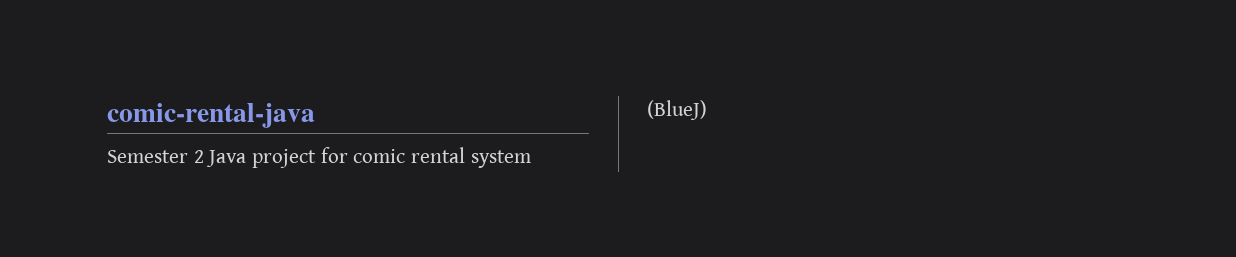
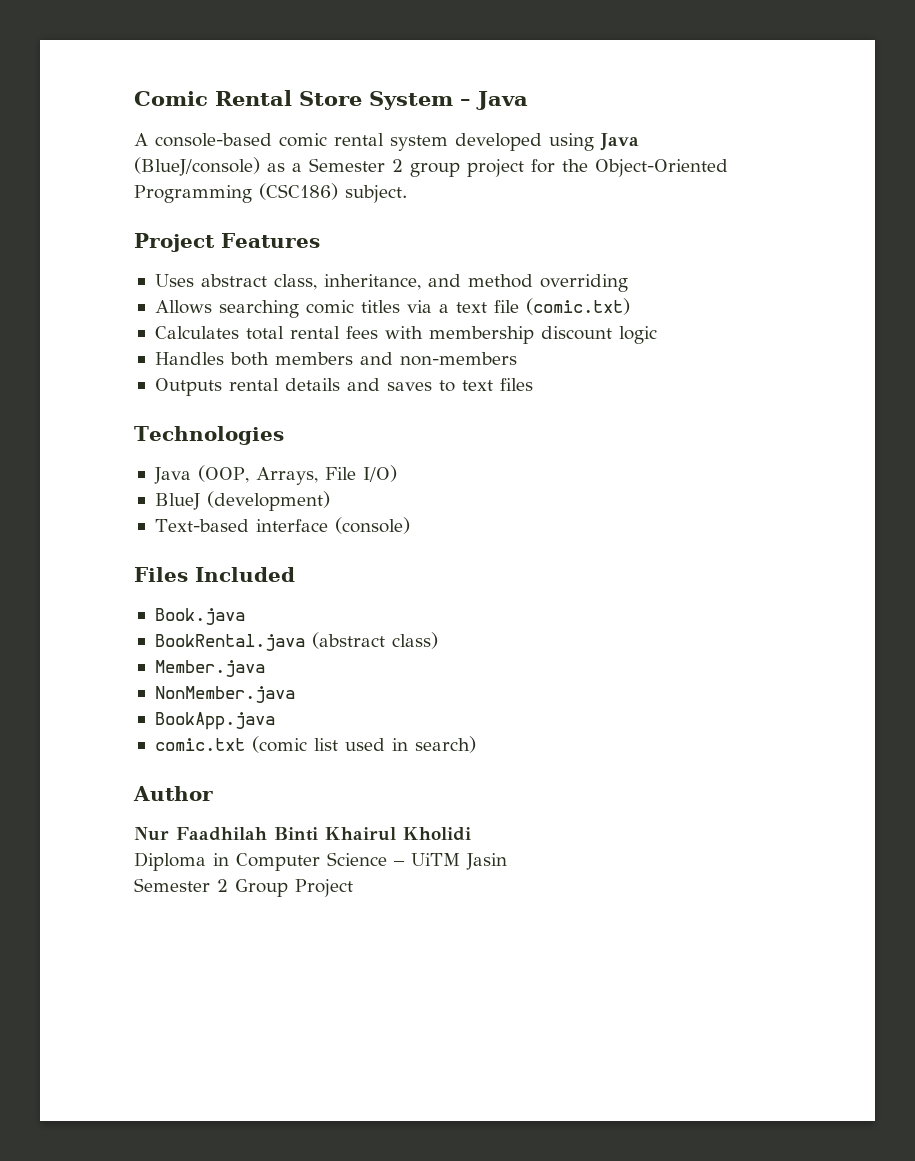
- comic-rental-java
- Semester 2 Java project for comic rental system (BlueJ)
+ Comic Rental Store System – Java
+ A console-based comic rental system developed using Java (BlueJ/console) as a Semester 2 group project for the Object-Oriented Programming (CSC186) subject.
+ Project Features
+ Uses abstract class, inheritance, and method overriding
+ Allows searching comic titles via a text file (comic.txt)
+ Calculates total rental fees with membership discount logic
+ Handles both members and non-members
+ Outputs rental details and saves to text files
+ Technologies
+ Java (OOP, Arrays, File I/O)
+ BlueJ (development)
+ Text-based interface (console)
+ Files Included
+ Book.java
+ BookRental.java (abstract class)
+ Member.java
+ NonMember.java
+ BookApp.java
+ comic.txt (comic list used in search)
+ Author
+ Nur Faadhilah Binti Khairul Kholidi
+ Diploma in Computer Science – UiTM Jasin
+ Semester 2 Group Project

